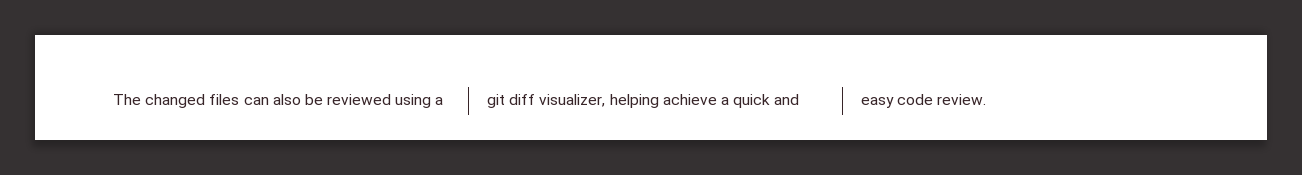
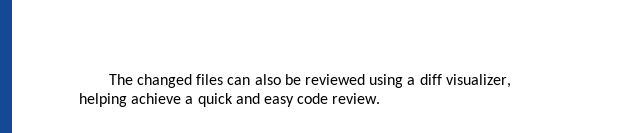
- The changed files can also be reviewed using a git diff visualizer, helping achieve a quick and easy code review.
+ The changed files can also be reviewed using a diff visualizer, helping achieve a quick and easy code review.

